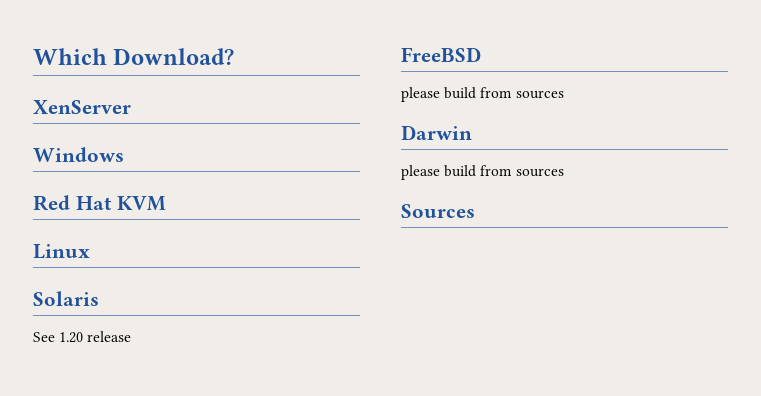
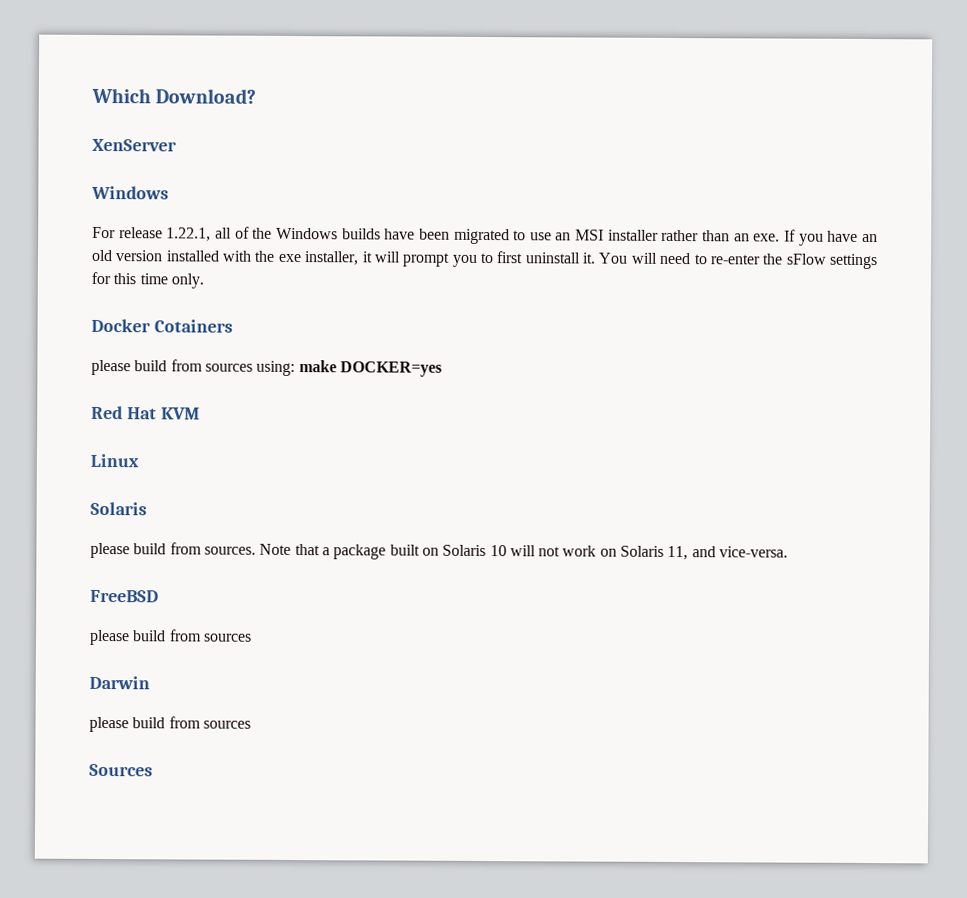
+ For release 1.22.1, all of the Windows builds have been migrated to use an MSI installer rather than an exe. If you have an old version installed with the exe installer, it will prompt you to first uninstall it. You will need to re-enter the sFlow settings for this time only.
+ Docker Cotainers
+ please build from sources using: make DOCKER=yes
- See 1.20 release
+ please build from sources. Note that a package built on Solaris 10 will not work on Solaris 11, and vice-versa.

